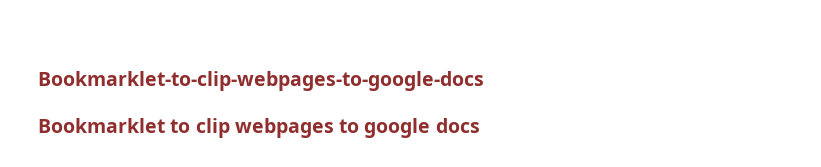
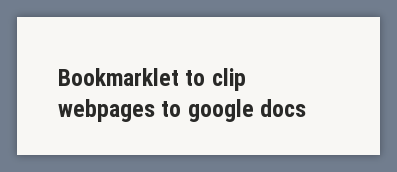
- Bookmarklet-to-clip-webpages-to-google-docs

